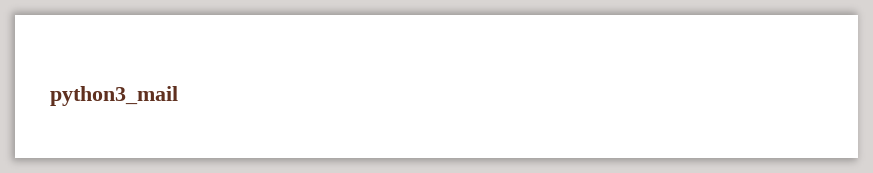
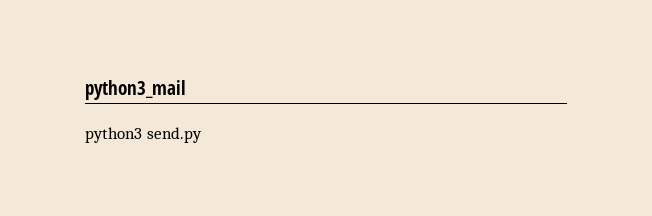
+ python3 send.py

